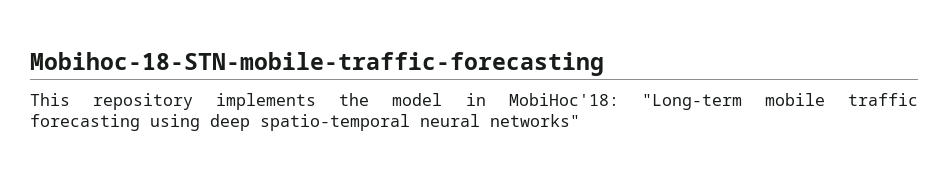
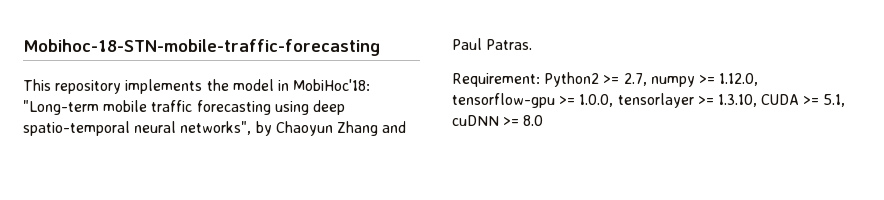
- This repository implements the model in MobiHoc'18: "Long-term mobile traffic forecasting using deep spatio-temporal neural networks"
+ This repository implements the model in MobiHoc'18: "Long-term mobile traffic forecasting using deep spatio-temporal neural networks", by Chaoyun Zhang and Paul Patras.
+ Requirement: Python2 >= 2.7, numpy >= 1.12.0, tensorflow-gpu >= 1.0.0, tensorlayer >= 1.3.10, CUDA >= 5.1, cuDNN >= 8.0

